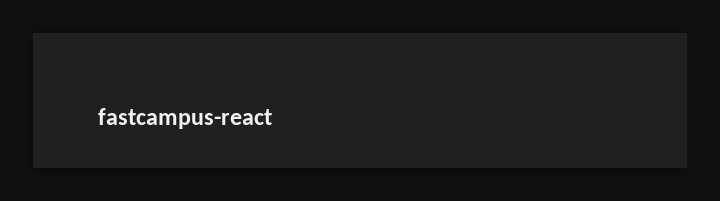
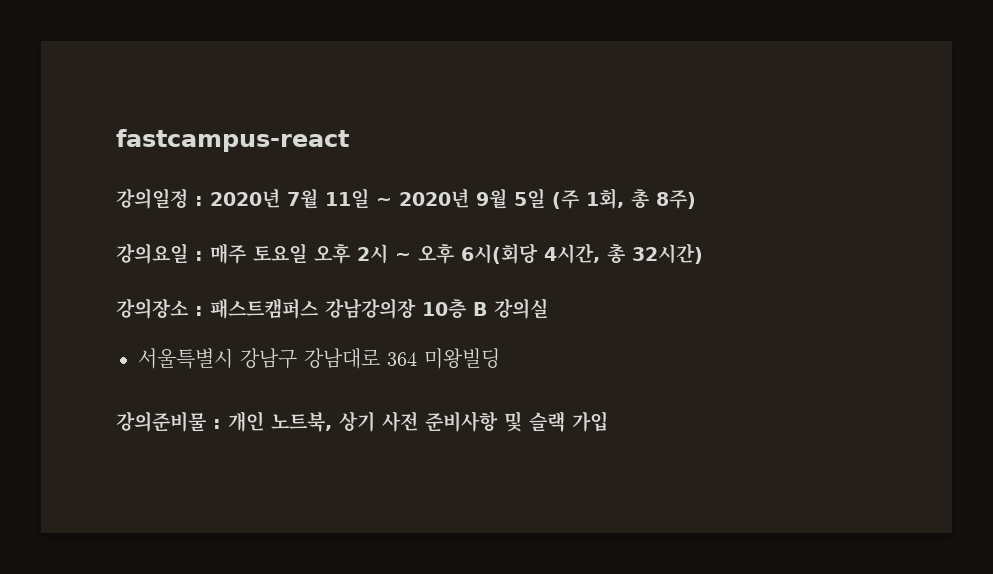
+ 강의일정 : 2020년 7월 11일 ~ 2020년 9월 5일 (주 1회, 총 8주)
+ 강의요일 : 매주 토요일 오후 2시 ~ 오후 6시(회당 4시간, 총 32시간)
+ 강의장소 : 패스트캠퍼스 강남강의장 10층 B 강의실
+ 서울특별시 강남구 강남대로 364 미왕빌딩
+ 강의준비물 : 개인 노트북, 상기 사전 준비사항 및 슬랙 가입

